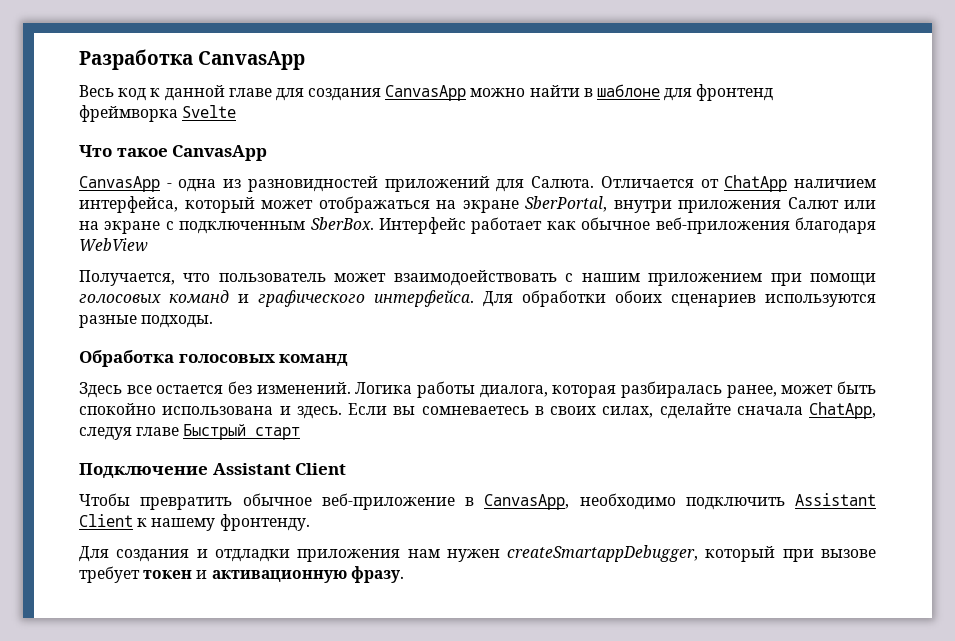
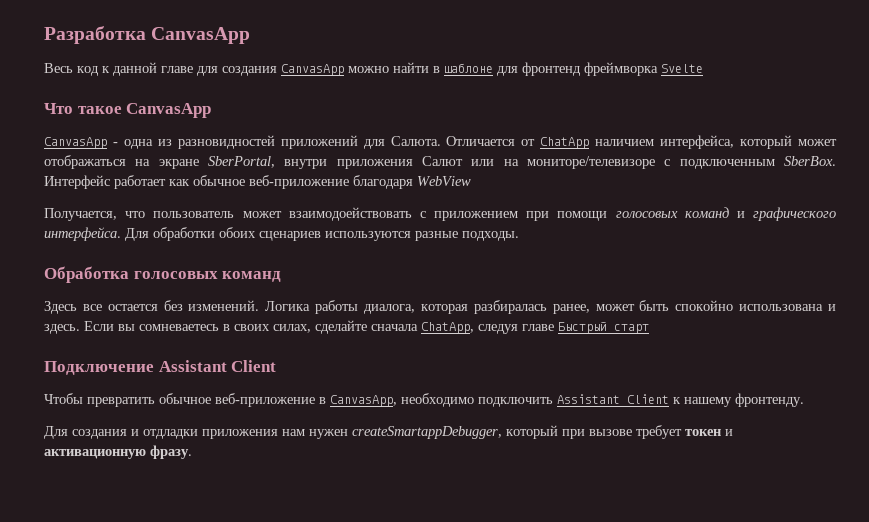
- Отличается от ChatApp наличием интерфейса, который может отображаться на экране SberPortal, внутри приложения Салют или на экране с подключенным SberBox.
+ Отличается от ChatApp наличием интерфейса, который может отображаться на экране SberPortal, внутри приложения Салют или на мониторе/телевизоре с подключенным SberBox.
- Интерфейс работает как обычное веб-приложения благодаря WebView
+ Интерфейс работает как обычное веб-приложение благодаря WebView
- Получается, что пользователь может взаимодоействовать с нашим приложением при помощи голосовых команд и графического интерфейса.
+ Получается, что пользователь может взаимодоействовать с приложением при помощи голосовых команд и графического интерфейса.

